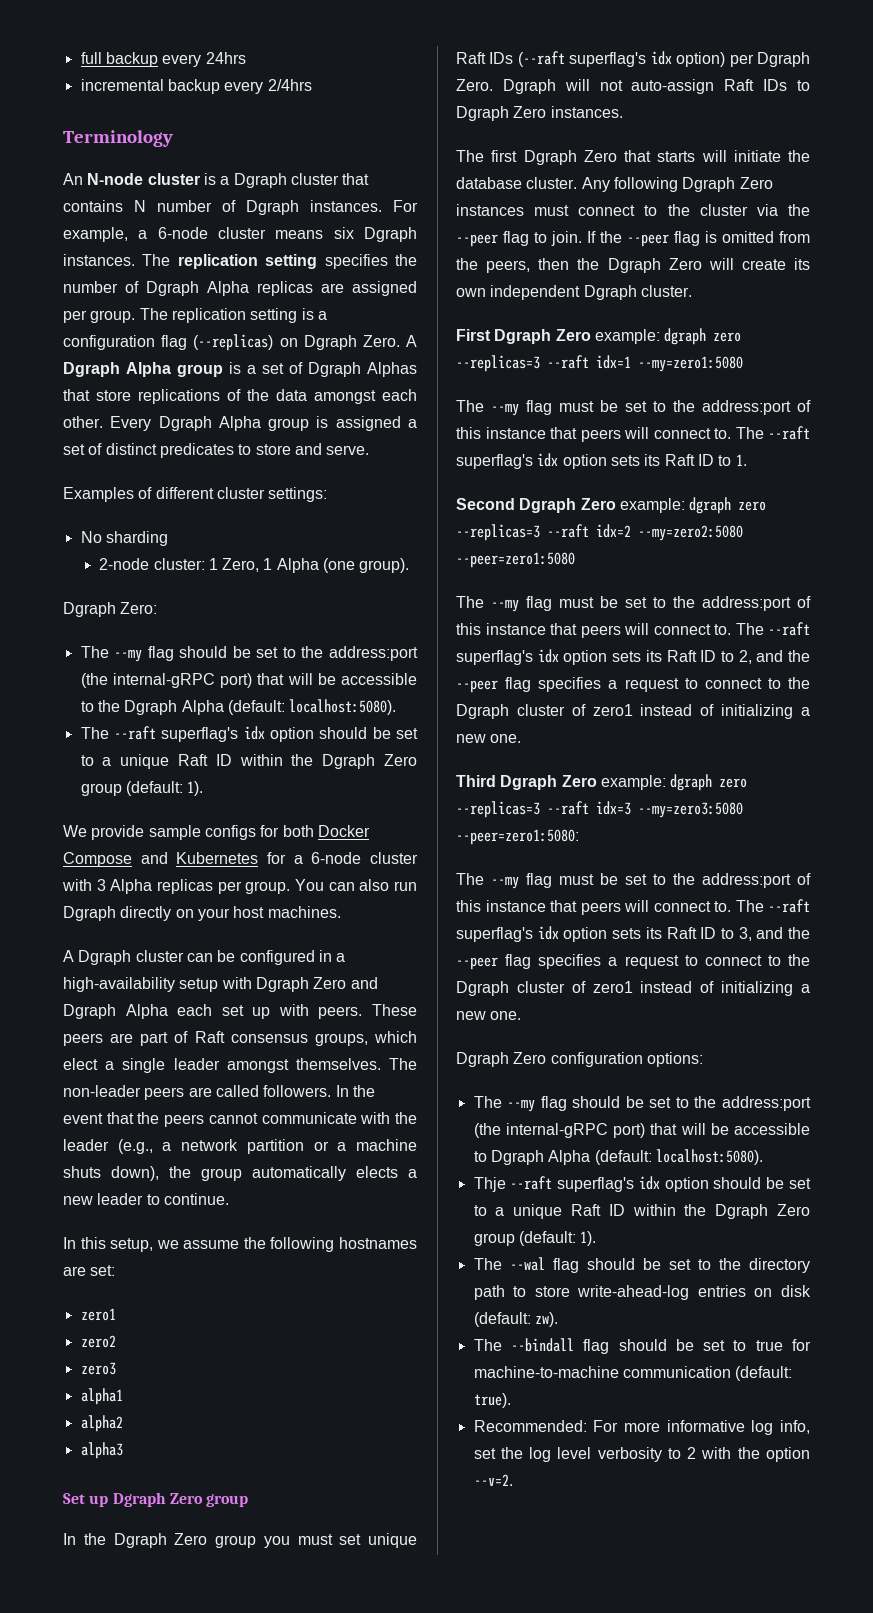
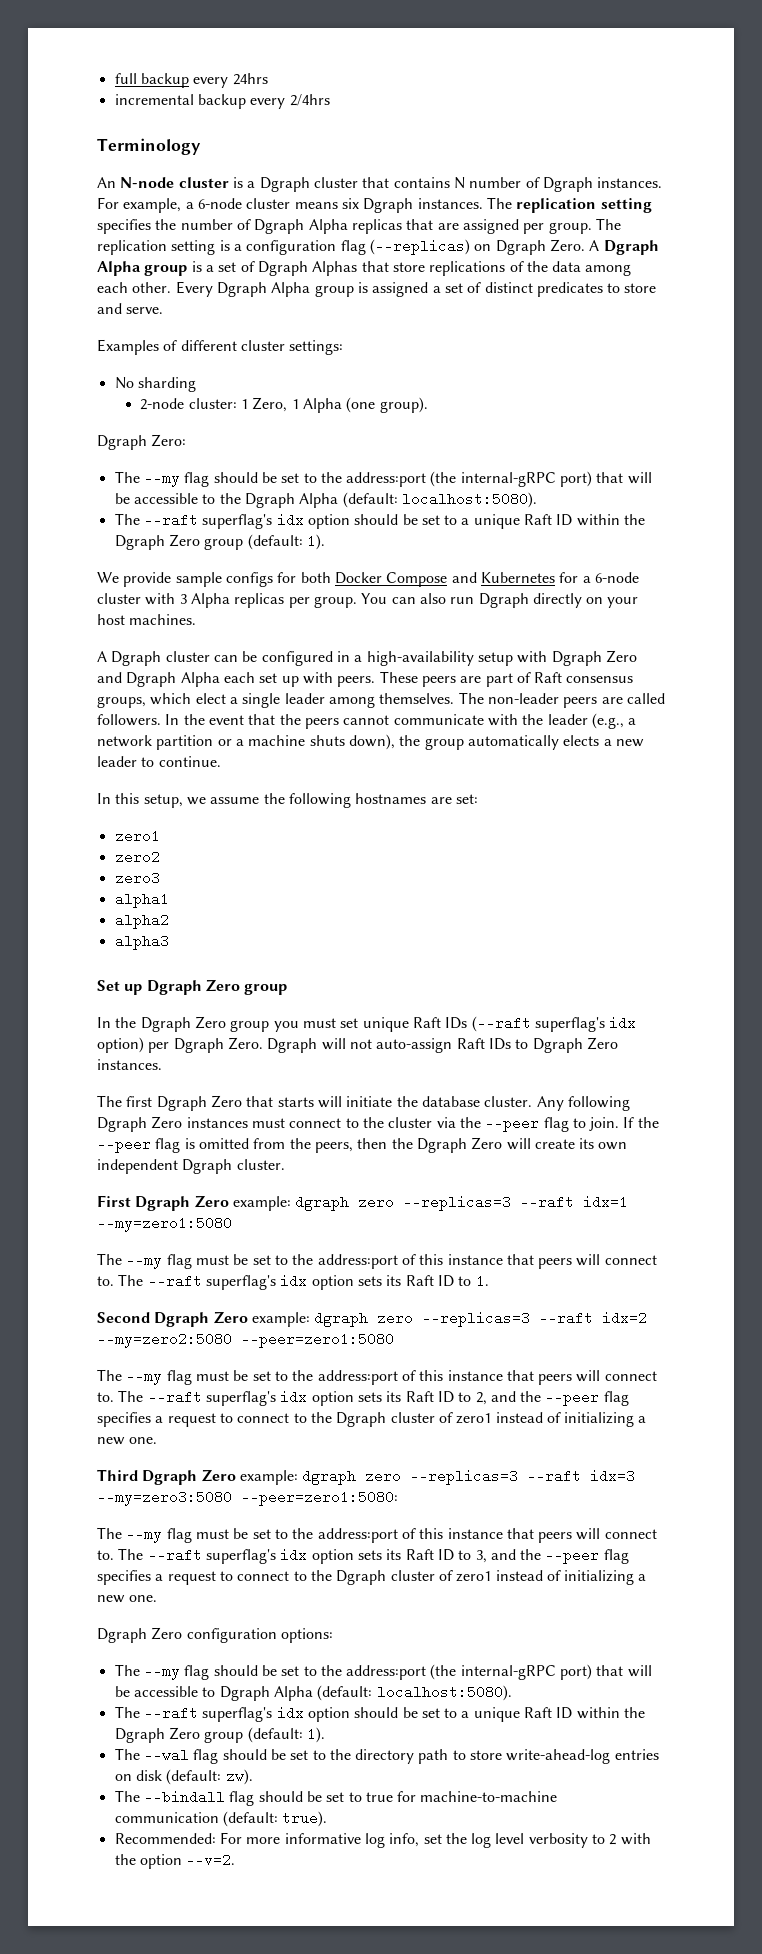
- The replication setting specifies the number of Dgraph Alpha replicas are assigned per group.
+ The replication setting specifies the number of Dgraph Alpha replicas that are assigned per group.
- A Dgraph Alpha group is a set of Dgraph Alphas that store replications of the data amongst each other.
+ A Dgraph Alpha group is a set of Dgraph Alphas that store replications of the data among each other.
- These peers are part of Raft consensus groups, which elect a single leader amongst themselves.
+ These peers are part of Raft consensus groups, which elect a single leader among themselves.
  The --my flag should be set to the address:port (the internal-gRPC port) that will be accessible to Dgraph Alpha (default: localhost:5080).
- Thje --raft superflag's idx option should be set to a unique Raft ID within the Dgraph Zero group (default: 1).
+ The --raft superflag's idx option should be set to a unique Raft ID within the Dgraph Zero group (default: 1).

